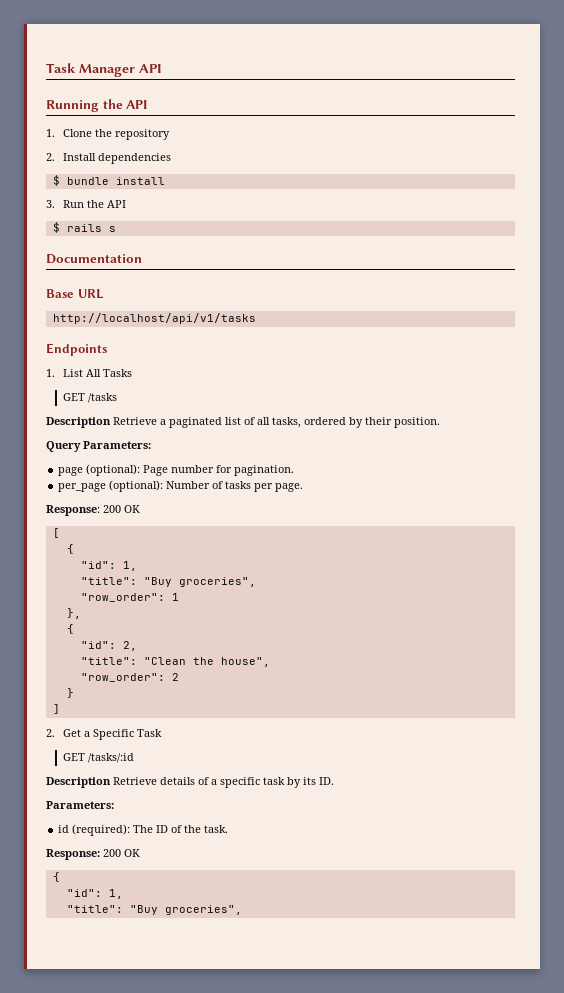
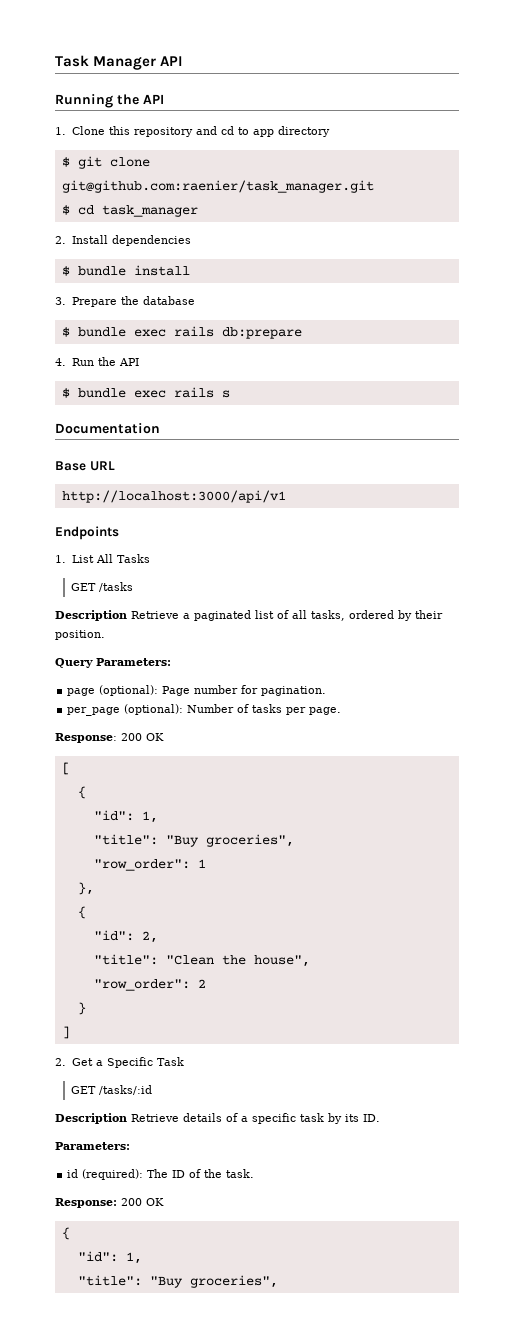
- 1. Clone the repository
+ 1. Clone this repository and cd to app directory
+ $ git clone git@github.com:raenier/task_manager.git
+ $ cd task_manager
- 3. Run the API
+ 3. Prepare the database
+ $ bundle exec rails db:prepare
+ 4. Run the API
- $ rails s
+ $ bundle exec rails s
- http://localhost/api/v1/tasks
+ http://localhost:3000/api/v1

